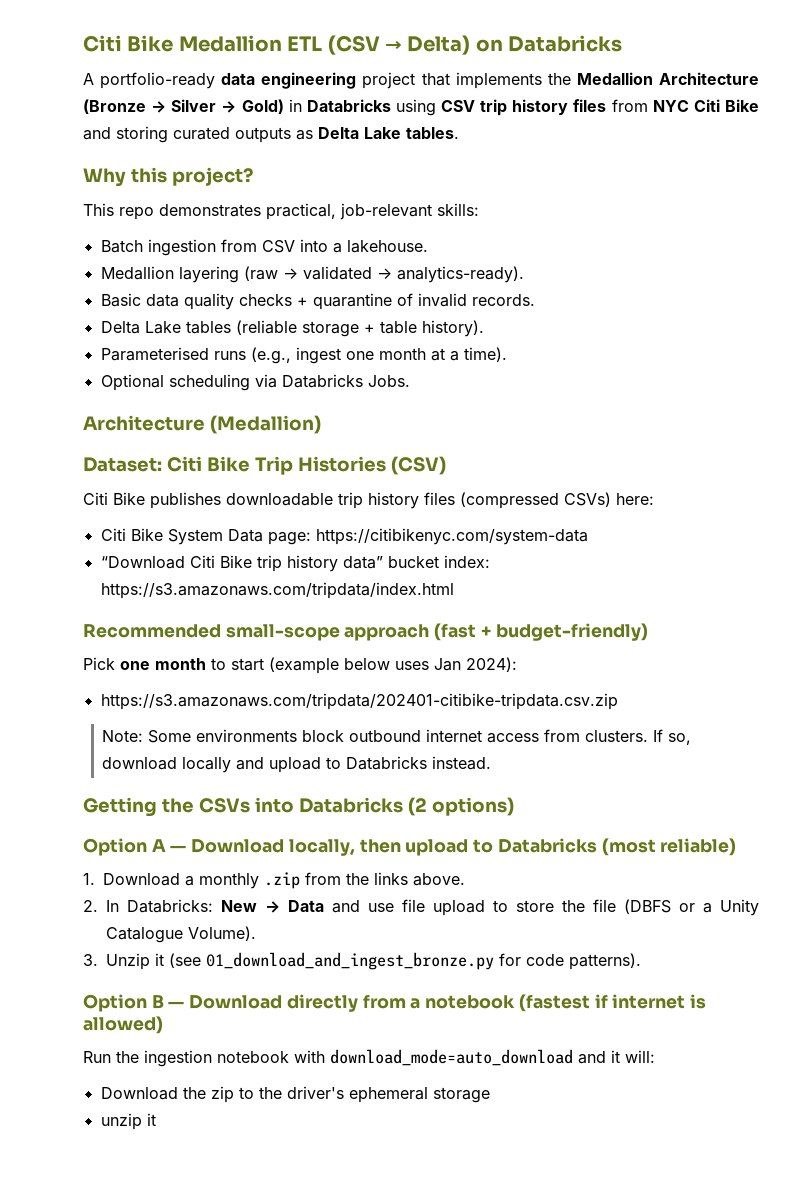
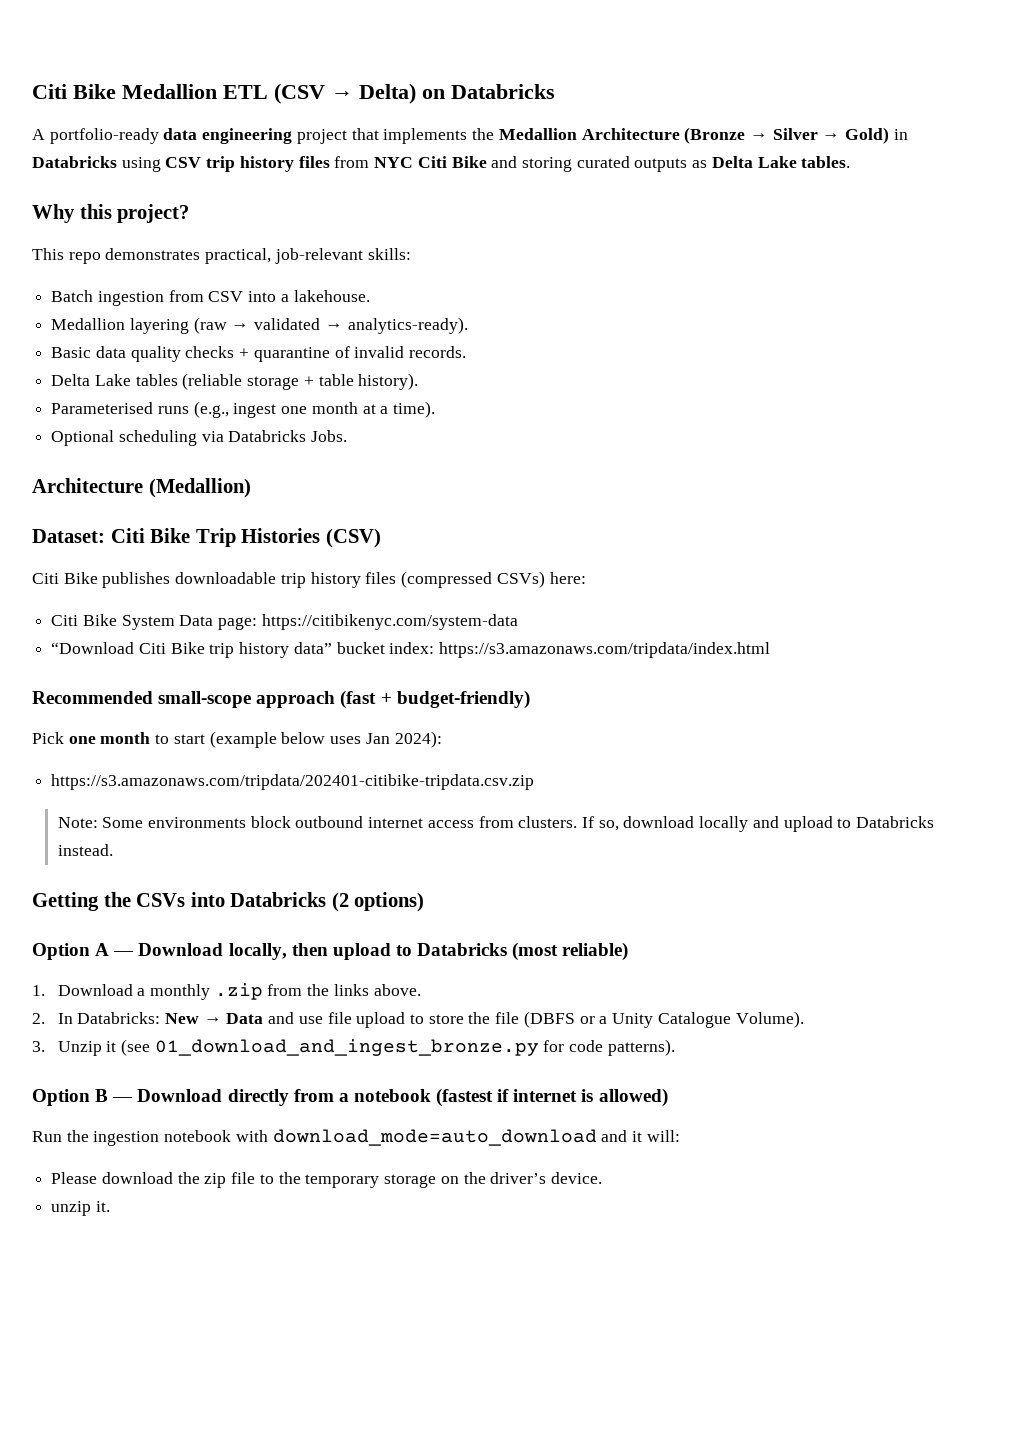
- Download the zip to the driver's ephemeral storage
+ Please download the zip file to the temporary storage on the driver’s device.
- unzip it
+ unzip it.

